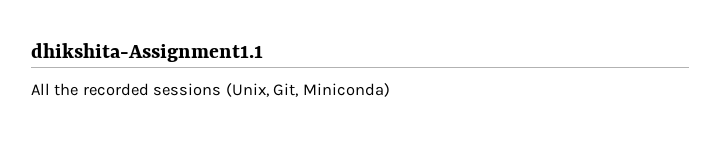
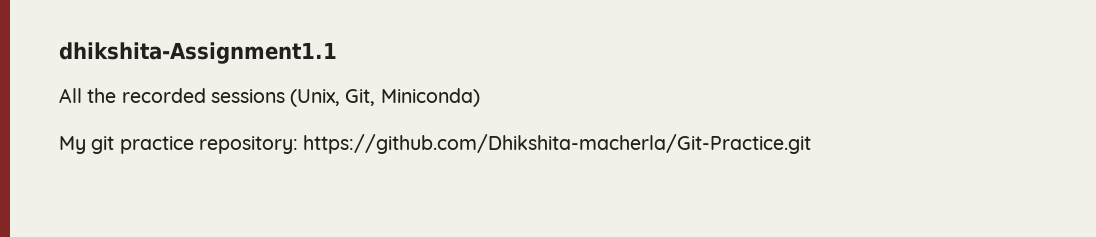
+ My git practice repository: https://github.com/Dhikshita-macherla/Git-Practice.git

